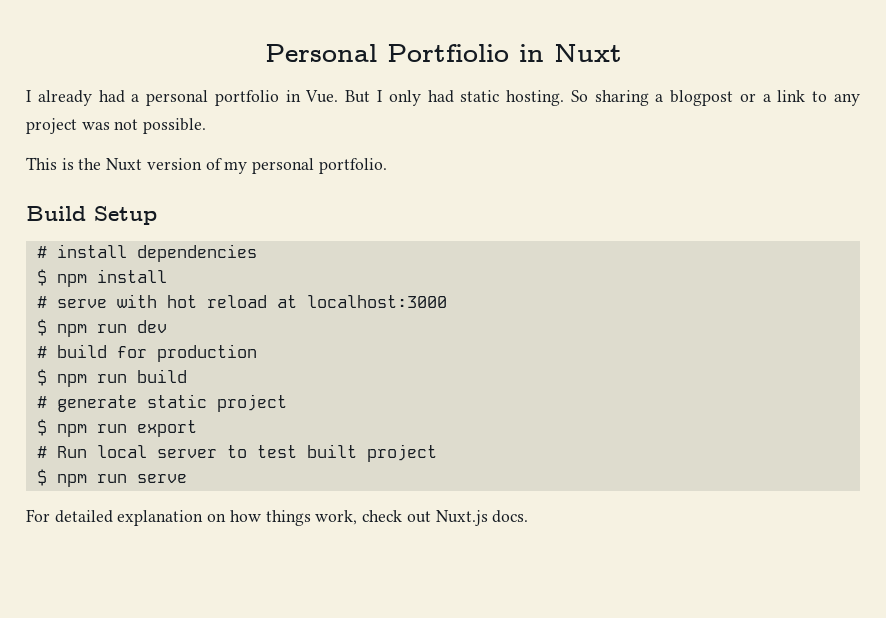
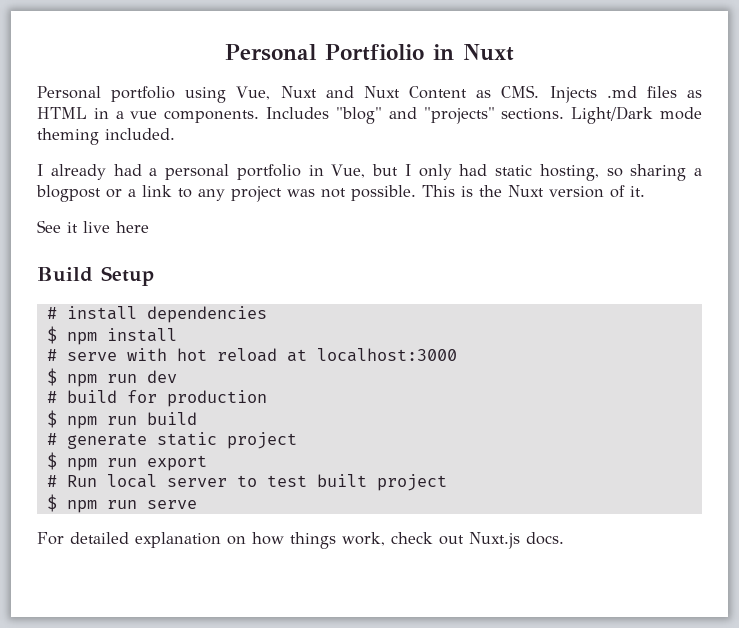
+ Personal portfolio using Vue, Nuxt and Nuxt Content as CMS. Injects .md files as HTML in a vue components. Includes "blog" and "projects" sections. Light/Dark mode theming included.
- I already had a personal portfolio in Vue. But I only had static hosting. So sharing a blogpost or a link to any project was not possible.
- This is the Nuxt version of my personal portfolio.
+ I already had a personal portfolio in Vue, but I only had static hosting, so sharing a blogpost or a link to any project was not possible. This is the Nuxt version of it.
+ See it live here

